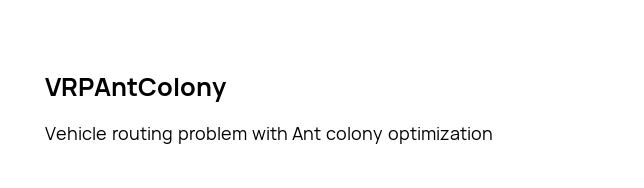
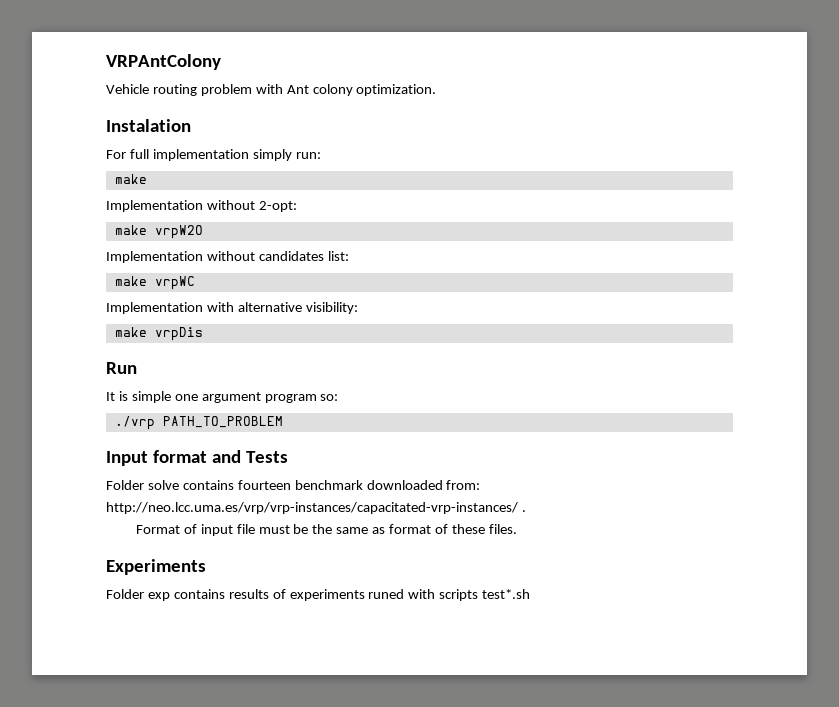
- Vehicle routing problem with Ant colony optimization
+ Vehicle routing problem with Ant colony optimization.
+ Instalation
+ For full implementation simply run:
+ make
+ Implementation without 2-opt:
+ make vrpW2O
+ Implementation without candidates list:
+ make vrpWC
+ Implementation with alternative visibility:
+ make vrpDis
+ Run
+ It is simple one argument program so:
+ ./vrp PATH_TO_PROBLEM
+ Input format and Tests
+ Folder solve contains fourteen benchmark downloaded from: http://neo.lcc.uma.es/vrp/vrp-instances/capacitated-vrp-instances/ .
+ Format of input file must be the same as format of these files.
+ Experiments
+ Folder exp contains results of experiments runed with scripts test*.sh

